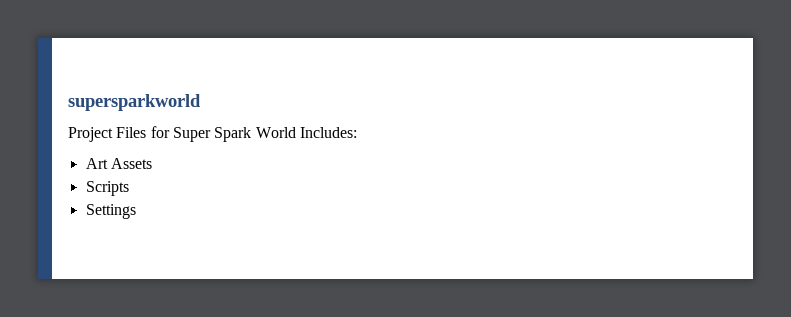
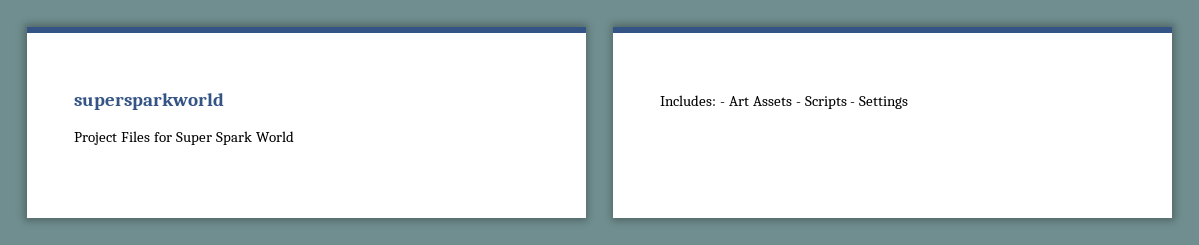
- Project Files for Super Spark World Includes:
- Art Assets
- Scripts
- Settings
+ Project Files for Super Spark World
+ Includes: - Art Assets - Scripts - Settings

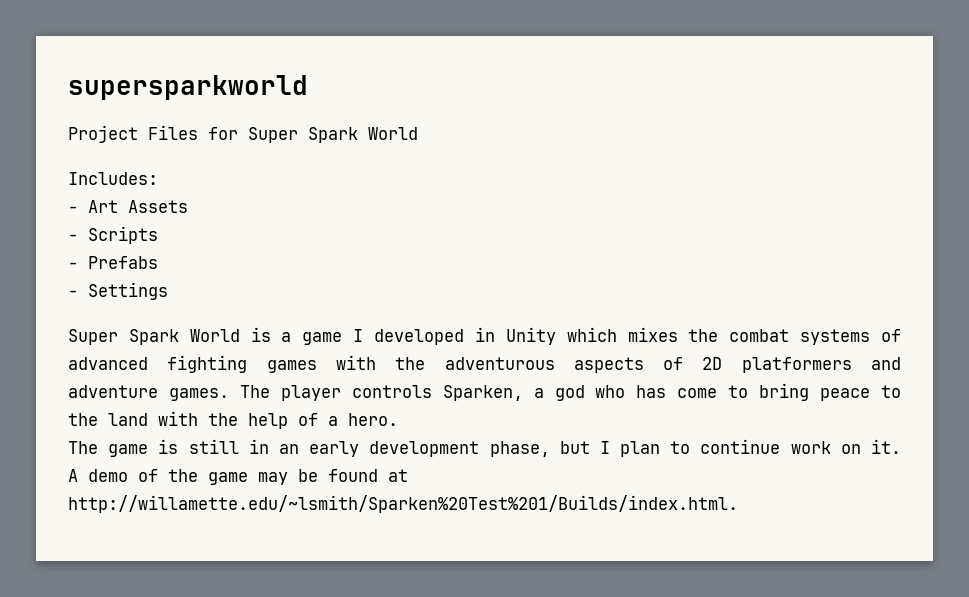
- Includes: - Art Assets - Scripts - Settings
+ Includes:
+ - Art Assets
+ - Scripts
+ - Prefabs
+ - Settings
+ Super Spark World is a game I developed in Unity which mixes the combat systems of advanced fighting games with the adventurous aspects of 2D platformers and adventure games. The player controls Sparken, a god who has come to bring peace to the land with the help of a hero.
+ The game is still in an early development phase, but I plan to continue work on it. A demo of the game may be found at http://willamette.edu/~lsmith/Sparken%20Test%201/Builds/index.html.

